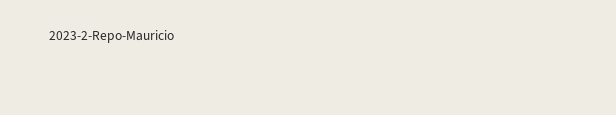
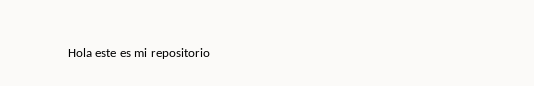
- 2023-2-Repo-Mauricio
+ Hola este es mi repositorio

